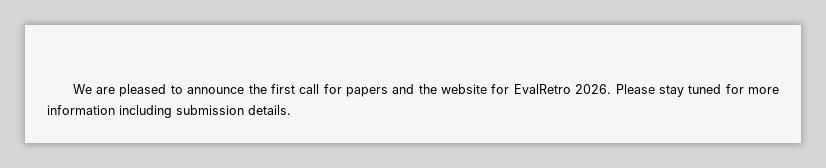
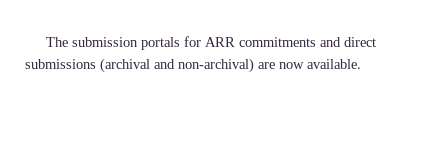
- We are pleased to announce the first call for papers and the website for EvalRetro 2026. Please stay tuned for more information including submission details.
+ The submission portals for ARR commitments and direct submissions (archival and non-archival) are now available.

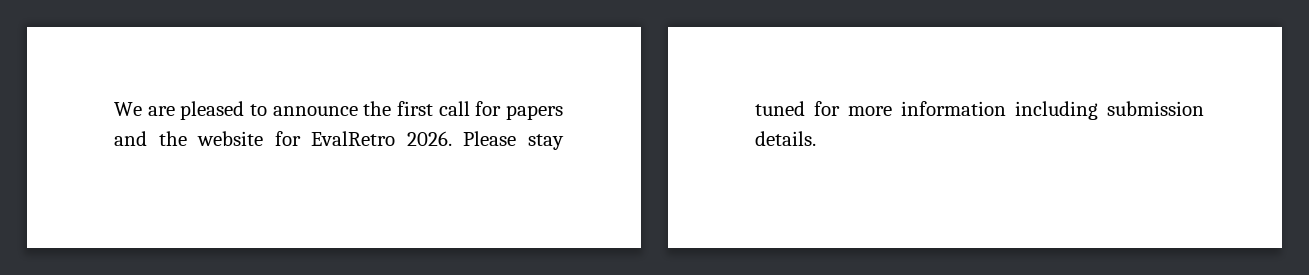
- The submission portals for ARR commitments and direct submissions (archival and non-archival) are now available.
+ We are pleased to announce the first call for papers and the website for EvalRetro 2026. Please stay tuned for more information including submission details.

